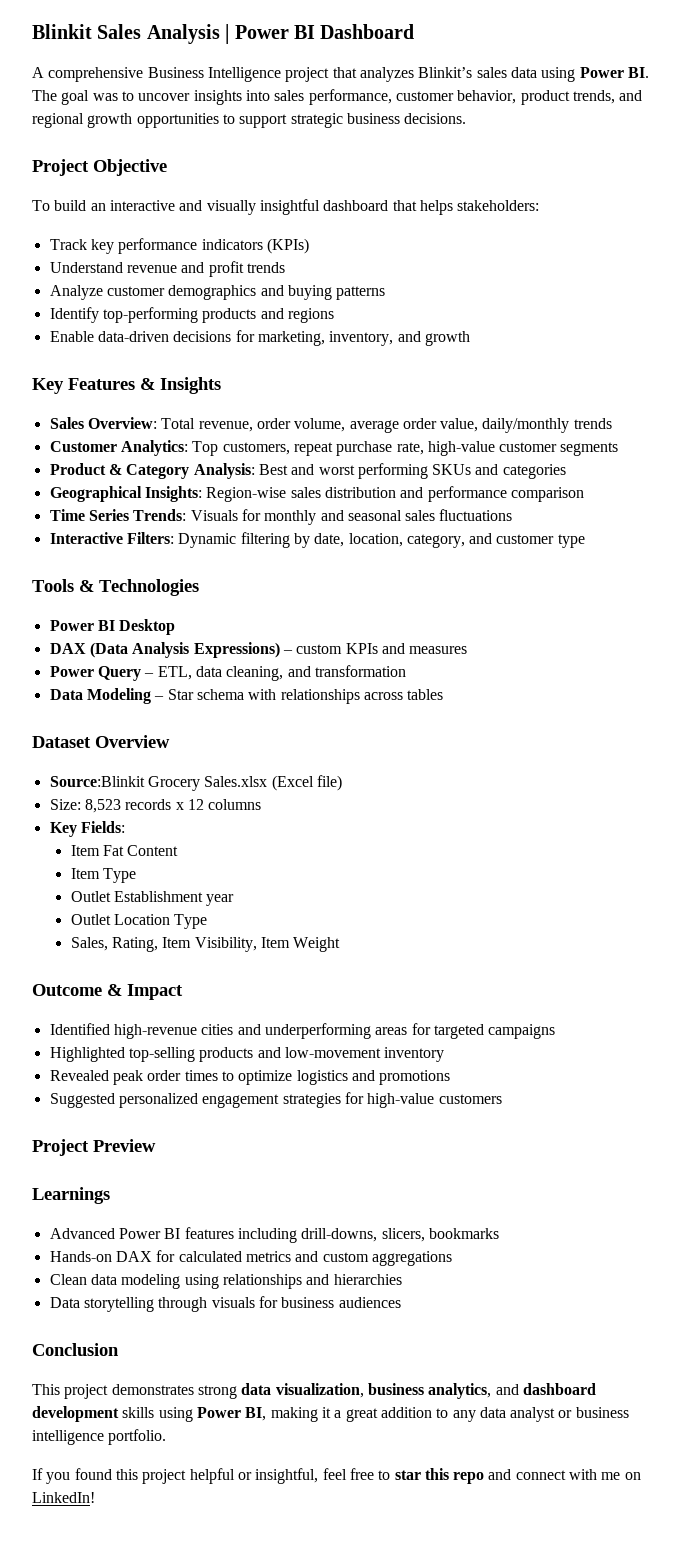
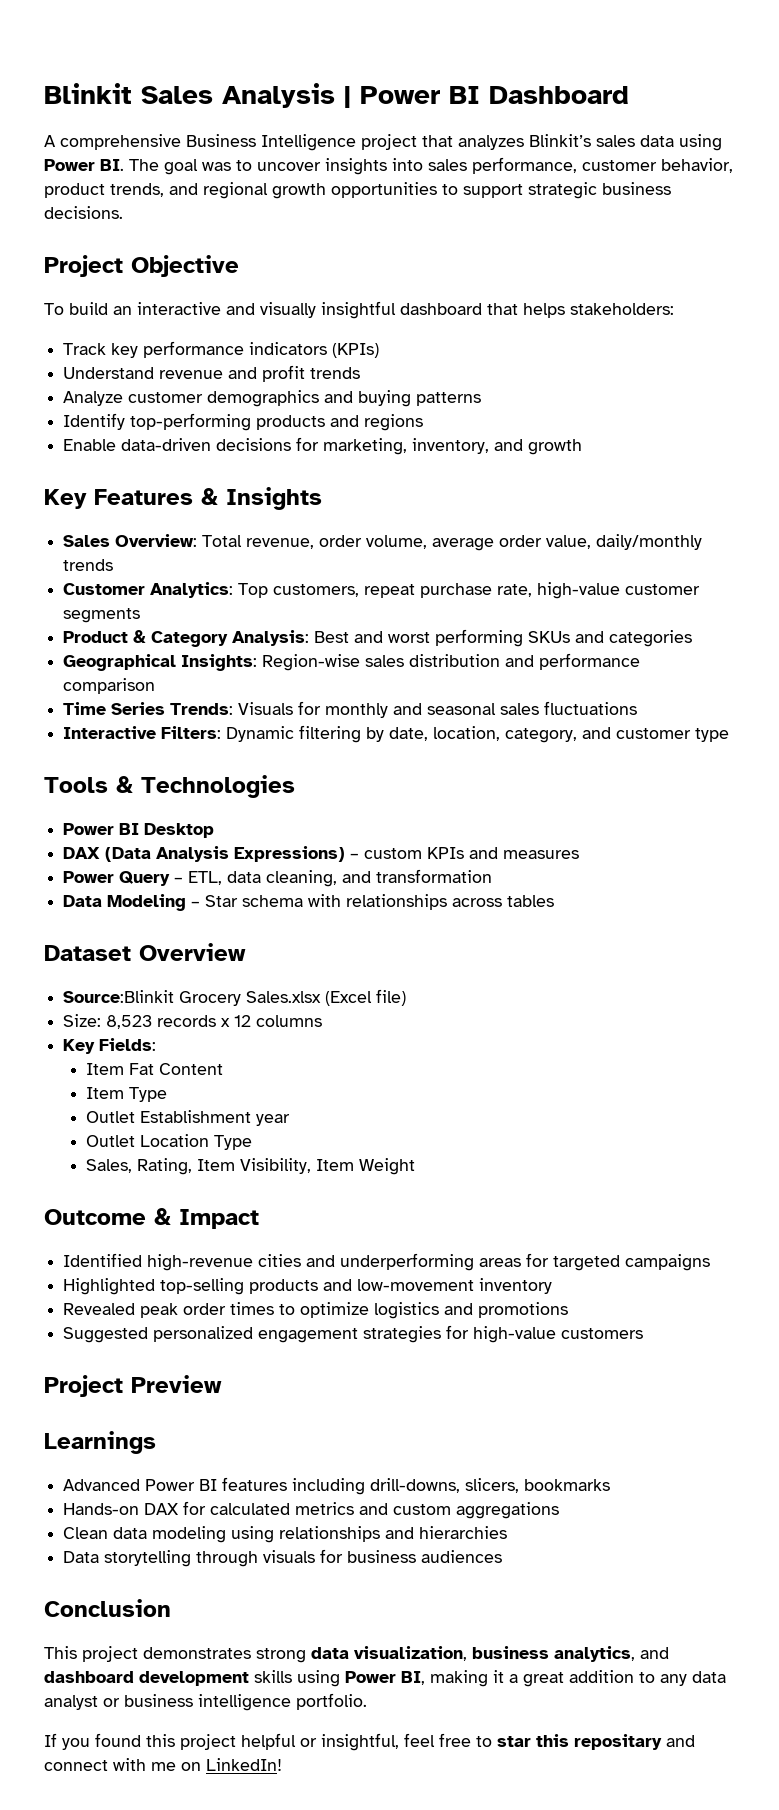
- If you found this project helpful or insightful, feel free to star this repo and connect with me on LinkedIn!
+ If you found this project helpful or insightful, feel free to star this repositary and connect with me on LinkedIn!

